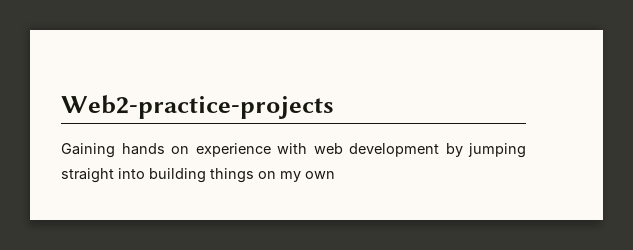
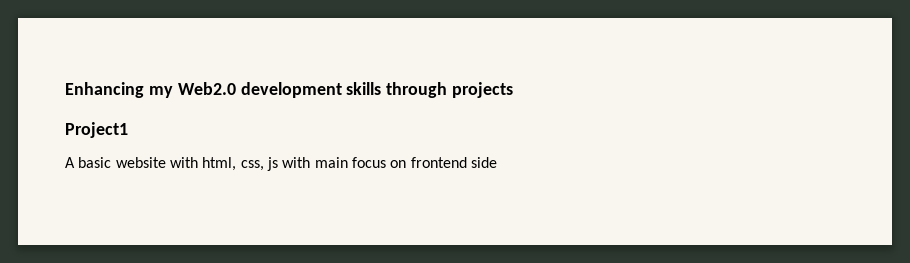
- Web2-practice-projects
- Gaining hands on experience with web development by jumping straight into building things on my own
+ Enhancing my Web2.0 development skills through projects
+ Project1
+ A basic website with html, css, js with main focus on frontend side

